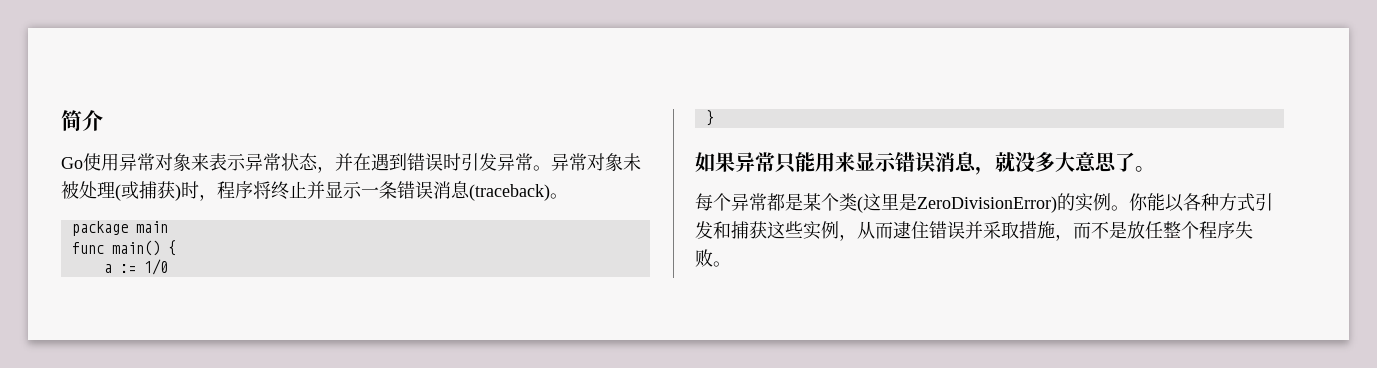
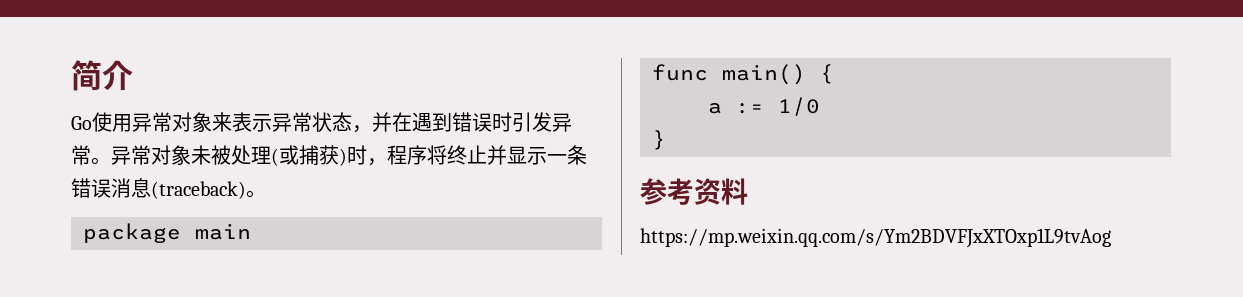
- 如果异常只能用来显示错误消息，就没多大意思了。
- 每个异常都是某个类(这里是ZeroDivisionError)的实例。你能以各种方式引发和捕获这些实例，从而逮住错误并采取措施，而不是放任整个程序失败。
+ 参考资料
+ https://mp.weixin.qq.com/s/Ym2BDVFJxXTOxp1L9tvAog

